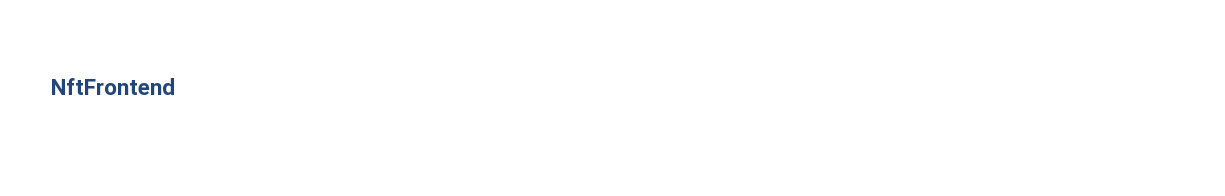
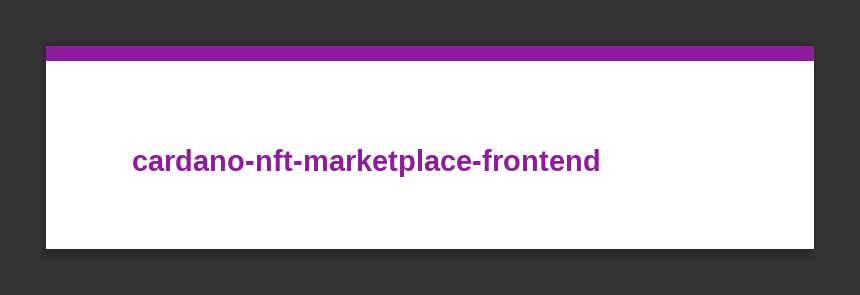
- NftFrontend
+ cardano-nft-marketplace-frontend

